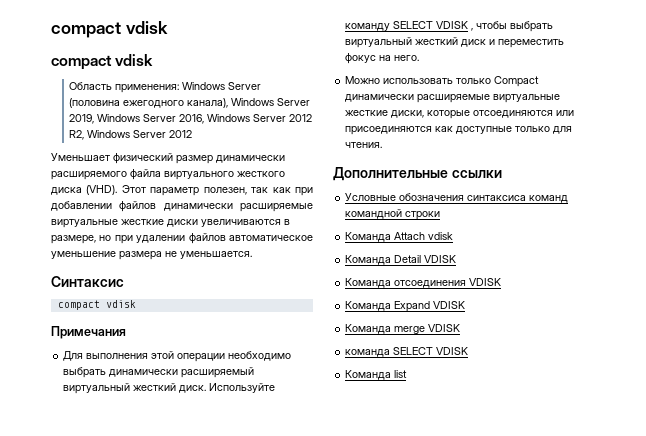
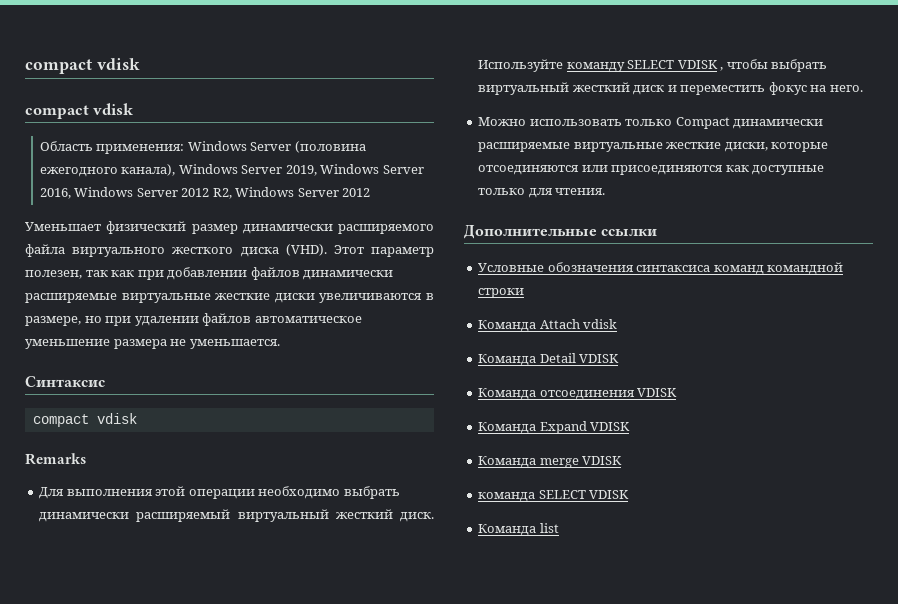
- Примечания
+ Remarks

